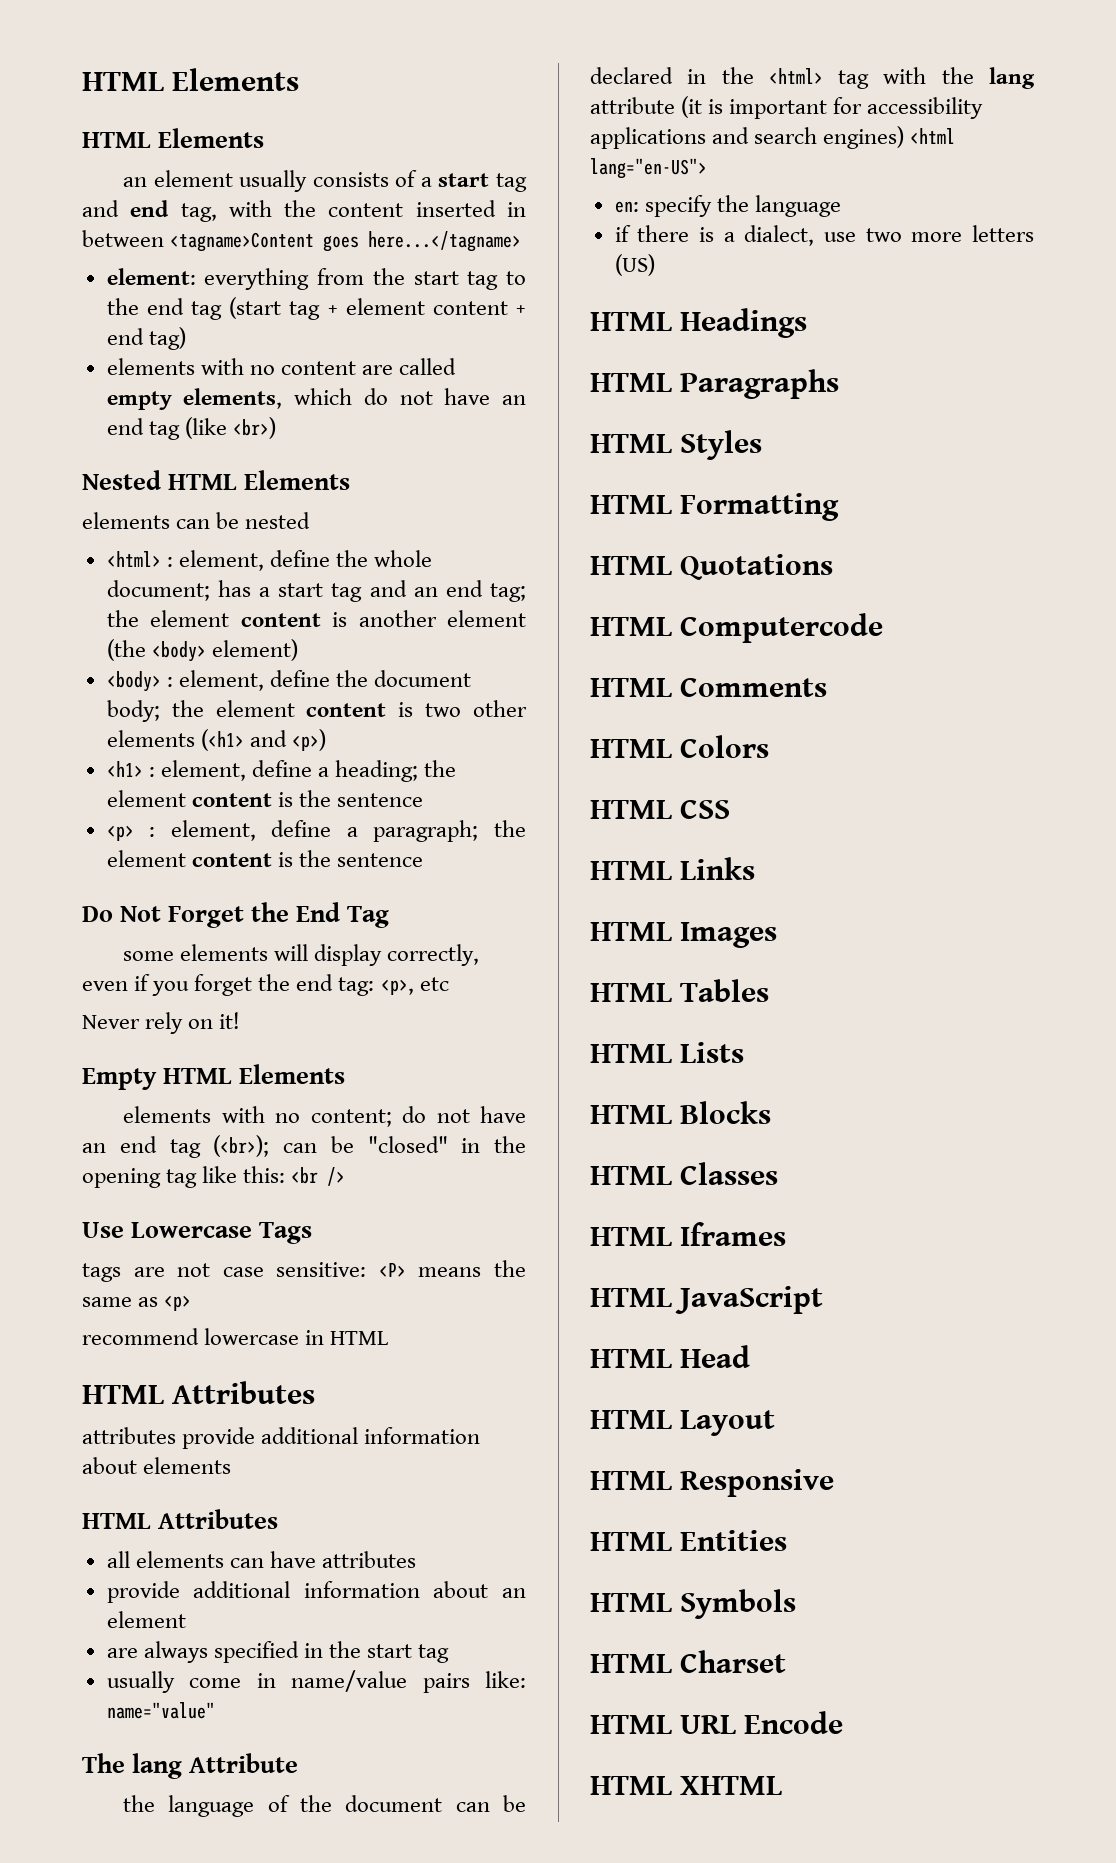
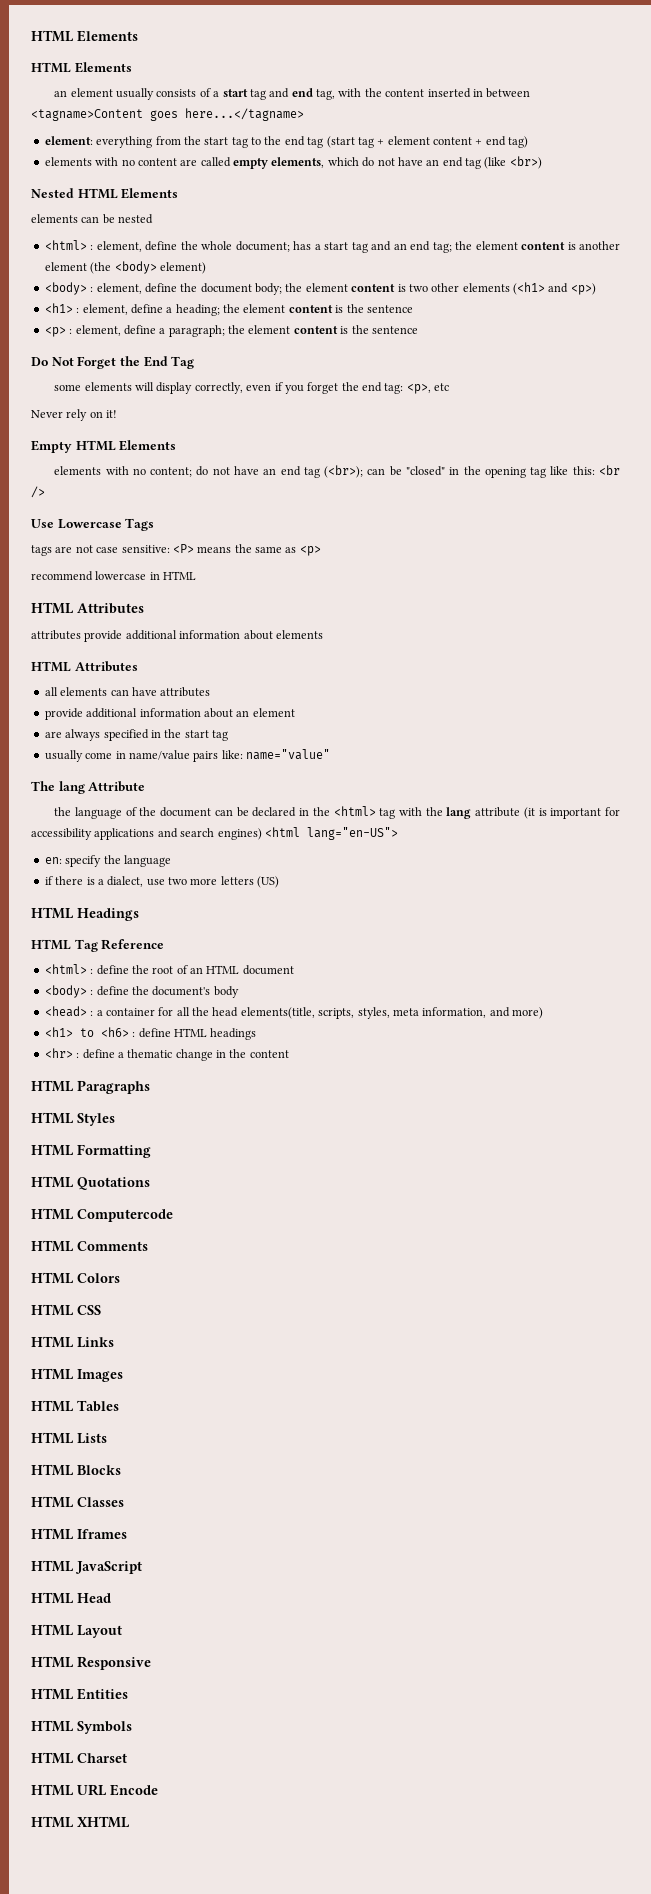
+ HTML Tag Reference
+ <html> : define the root of an HTML document
+ <body> : define the document's body
+ <head> : a container for all the head elements(title, scripts, styles, meta information, and more)
+ <h1> to <h6> : define HTML headings
+ <hr> : define a thematic change in the content

